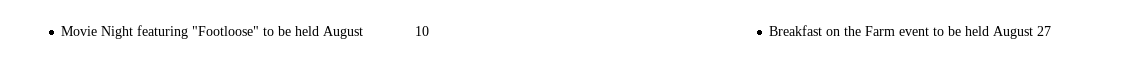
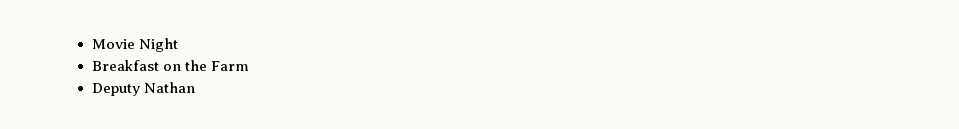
- Movie Night featuring "Footloose" to be held August 10
- Breakfast on the Farm event to be held August 27
+ Movie Night
+ Breakfast on the Farm
+ Deputy Nathan

